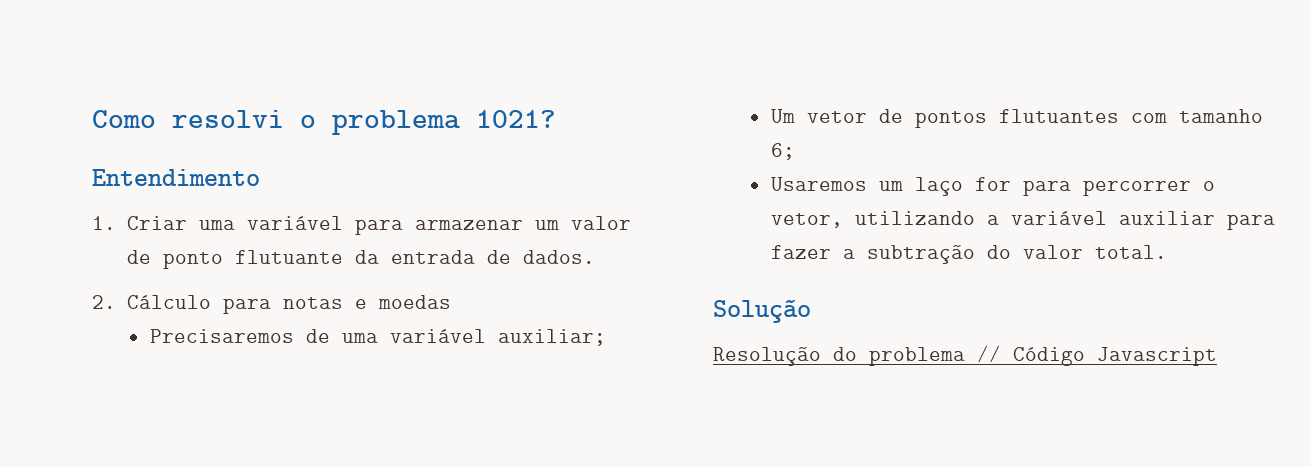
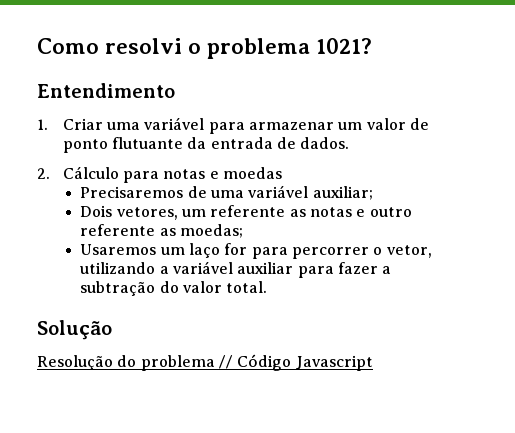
- Um vetor de pontos flutuantes com tamanho 6;
+ Dois vetores, um referente as notas e outro referente as moedas;

